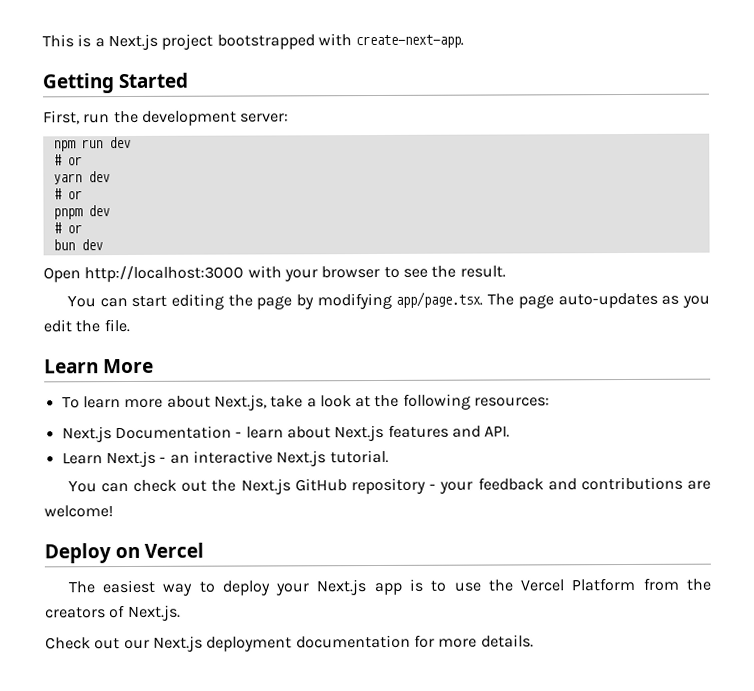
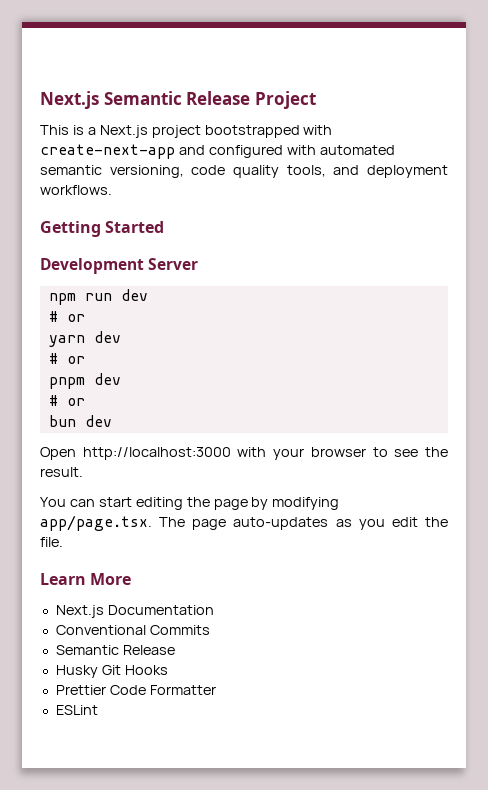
+ Next.js Semantic Release Project
- This is a Next.js project bootstrapped with create-next-app.
+ This is a Next.js project bootstrapped with create-next-app and configured with automated semantic versioning, code quality tools, and deployment workflows.
  Getting Started
- First, run the development server:
+ Development Server
- To learn more about Next.js, take a look at the following resources:
- Next.js Documentation - learn about Next.js features and API.
- Learn Next.js - an interactive Next.js tutorial.
- You can check out the Next.js GitHub repository - your feedback and contributions are welcome!
- Deploy on Vercel
- The easiest way to deploy your Next.js app is to use the Vercel Platform from the creators of Next.js.
- Check out our Next.js deployment documentation for more details.
+ Next.js Documentation
+ Conventional Commits
+ Semantic Release
+ Husky Git Hooks
+ Prettier Code Formatter
+ ESLint

